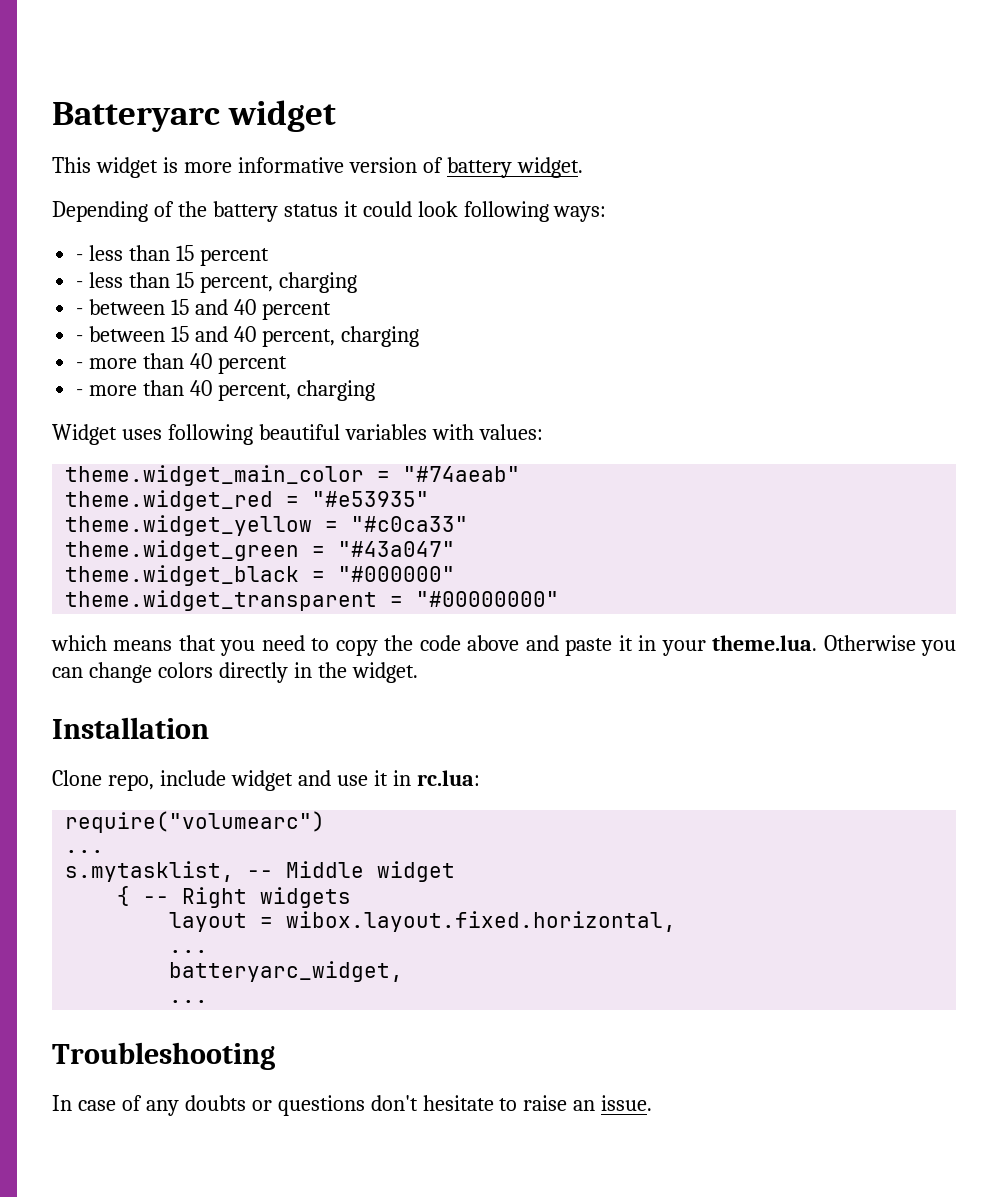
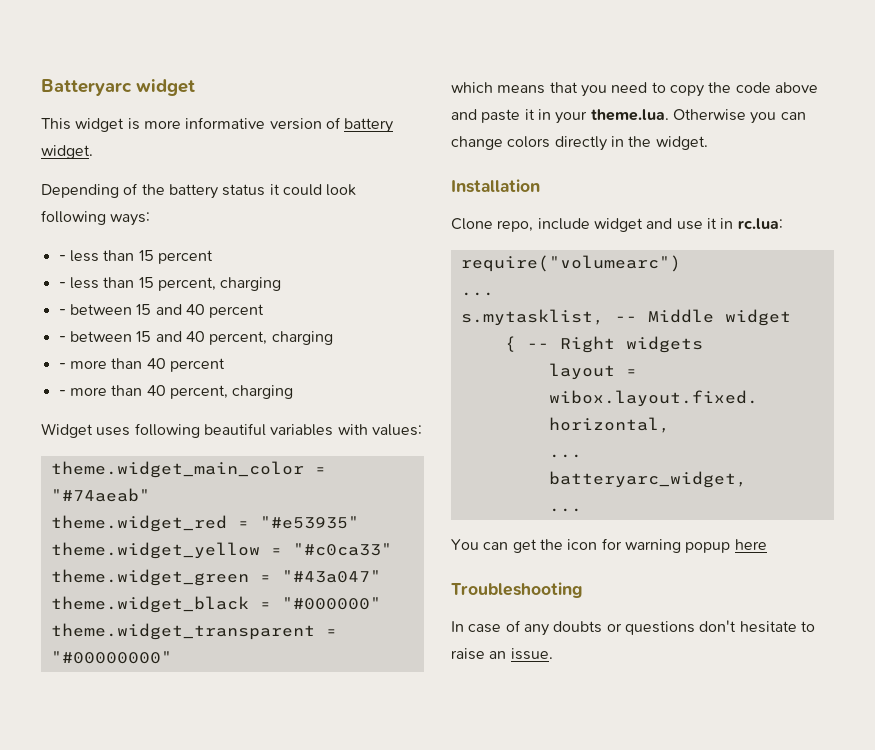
+ You can get the icon for warning popup here

